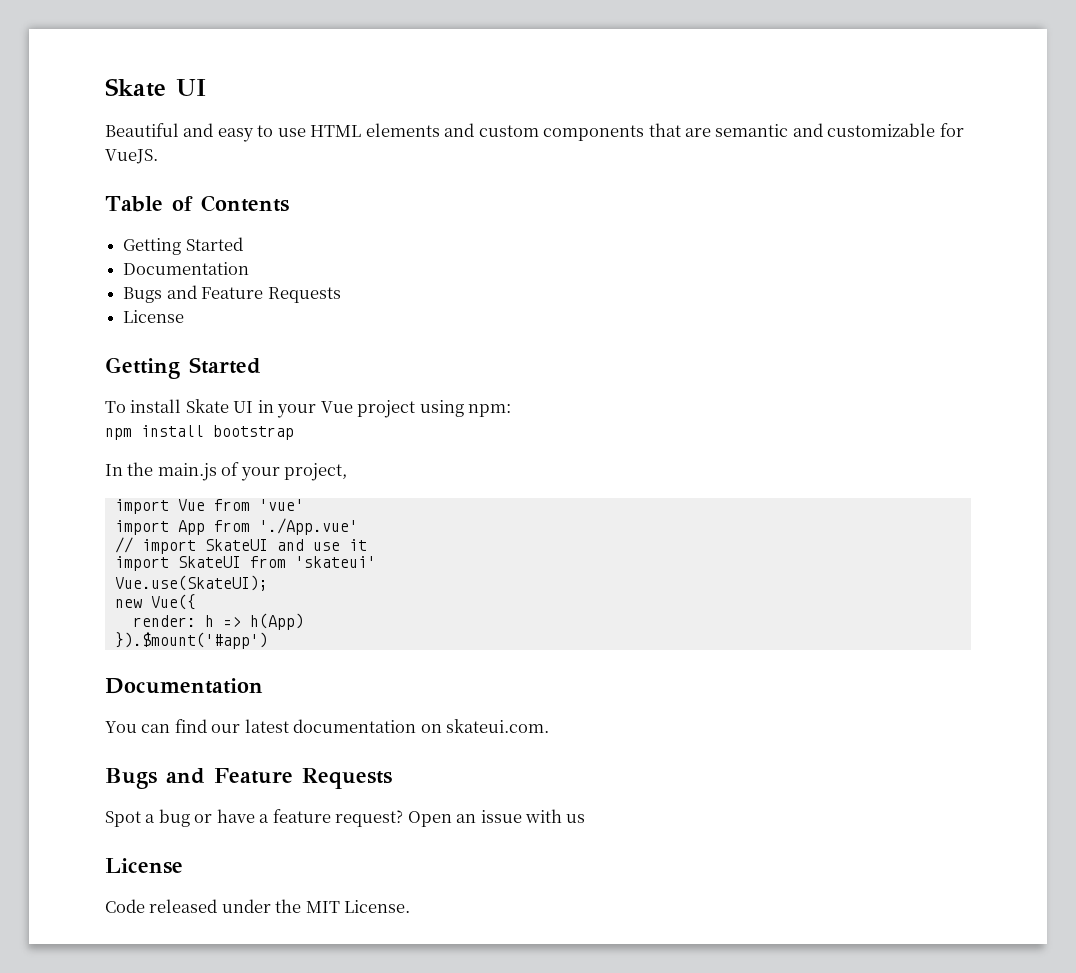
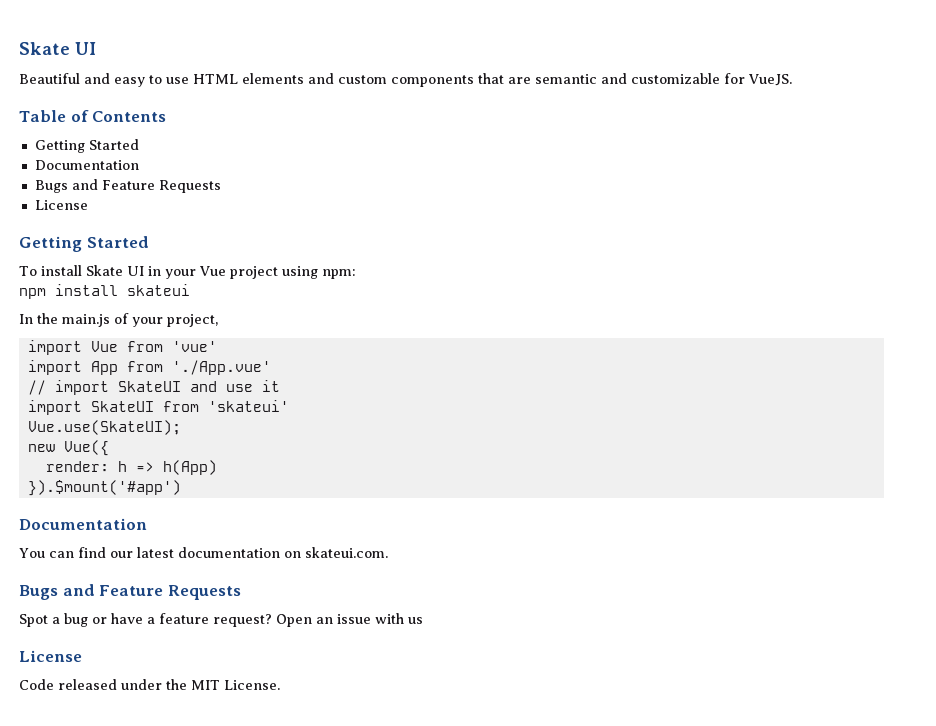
- npm install bootstrap
+ npm install skateui

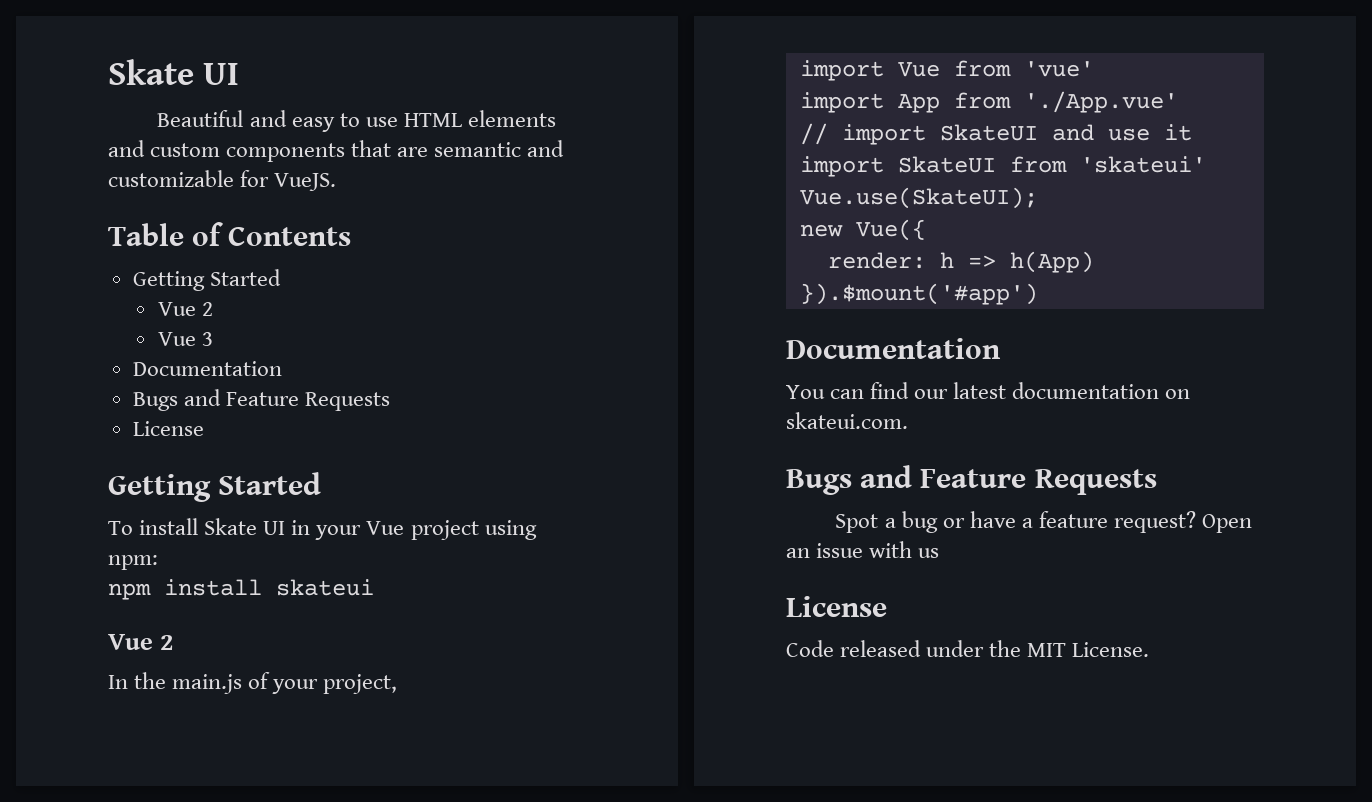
  Table of Contents
  Getting Started
+ Vue 2
+ Vue 3
  npm install skateui
+ Vue 2

